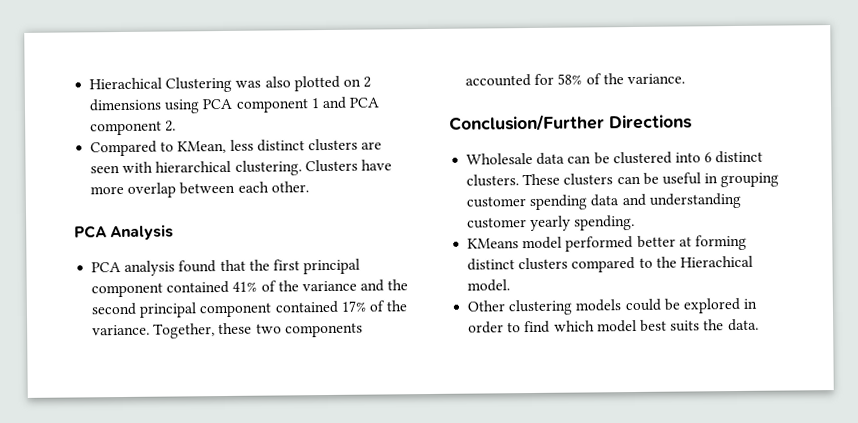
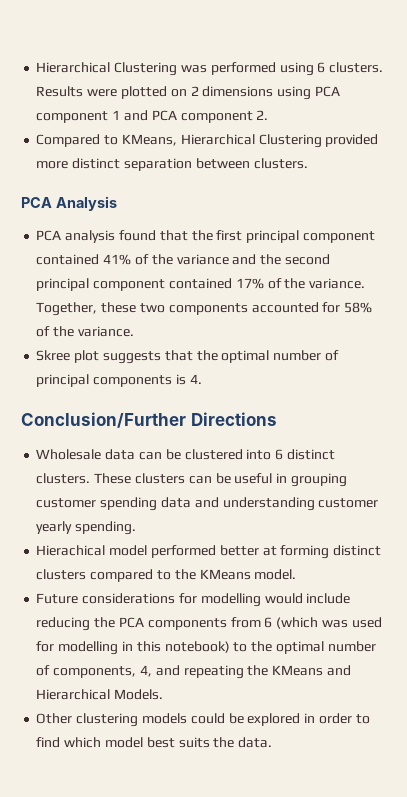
- Hierachical Clustering was also plotted on 2 dimensions using PCA component 1 and PCA component 2.
+ Hierarchical Clustering was performed using 6 clusters. Results were plotted on 2 dimensions using PCA component 1 and PCA component 2.
- Compared to KMean, less distinct clusters are seen with hierarchical clustering. Clusters have more overlap between each other.
+ Compared to KMeans, Hierarchical Clustering provided more distinct separation between clusters.
+ Skree plot suggests that the optimal number of principal components is 4.
- KMeans model performed better at forming distinct clusters compared to the Hierachical model.
+ Hierachical model performed better at forming distinct clusters compared to the KMeans model.
+ Future considerations for modelling would include reducing the PCA components from 6 (which was used for modelling in this notebook) to the optimal number of components, 4, and repeating the KMeans and Hierarchical Models.

